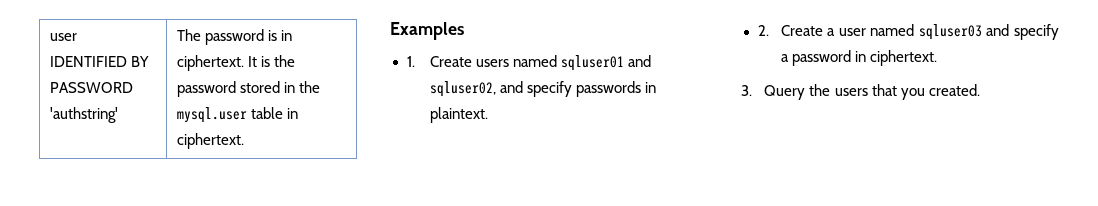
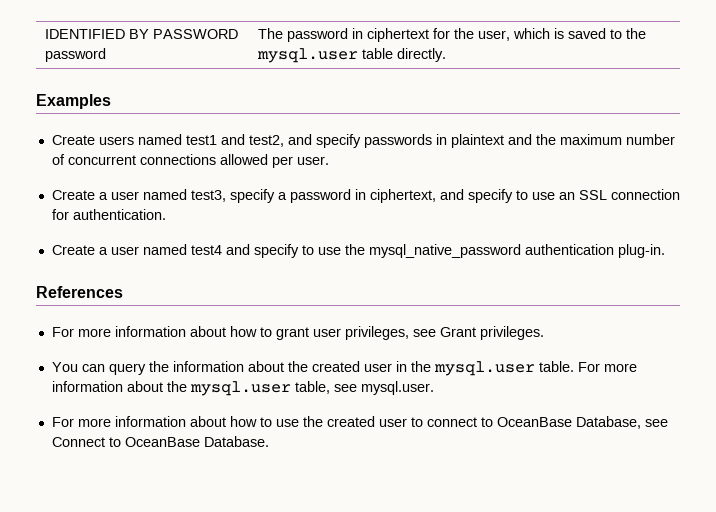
- user IDENTIFIED BY PASSWORD 'authstring' | The password is in ciphertext. It is the password stored in the mysql.user table in ciphertext.
+ IDENTIFIED BY PASSWORD password | The password in ciphertext for the user, which is saved to the mysql.user table directly.
- 1. Create users named sqluser01 and sqluser02, and specify passwords in plaintext.
- 2. Create a user named sqluser03 and specify a password in ciphertext.
- 3. Query the users that you created.
+ Create users named test1 and test2, and specify passwords in plaintext and the maximum number of concurrent connections allowed per user.
+ Create a user named test3, specify a password in ciphertext, and specify to use an SSL connection for authentication.
+ Create a user named test4 and specify to use the mysql_native_password authentication plug-in.
+ References
+ For more information about how to grant user privileges, see Grant privileges.
+ You can query the information about the created user in the mysql.user table. For more information about the mysql.user table, see mysql.user.
+ For more information about how to use the created user to connect to OceanBase Database, see Connect to OceanBase Database.

